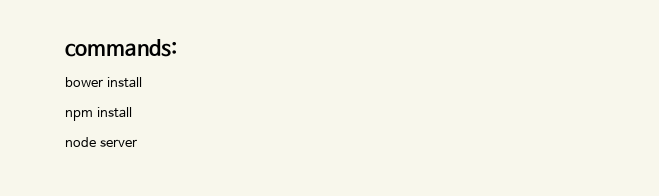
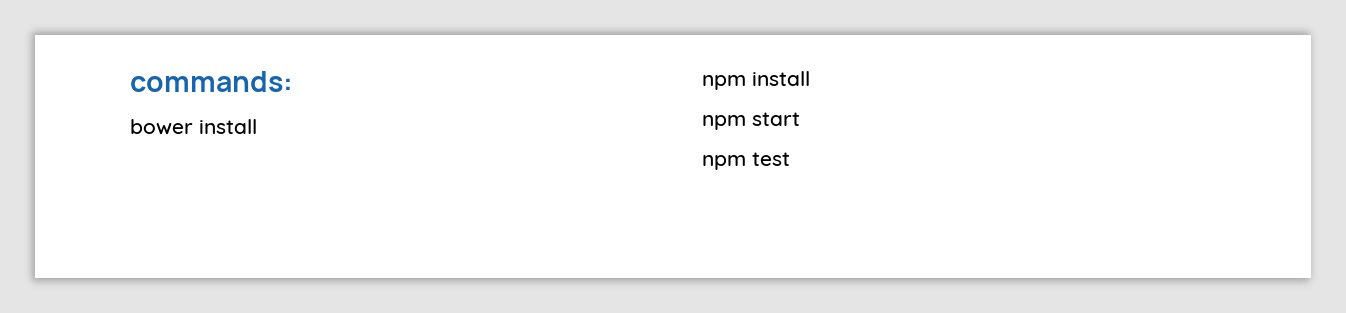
- node server
+ npm start
+ npm test

